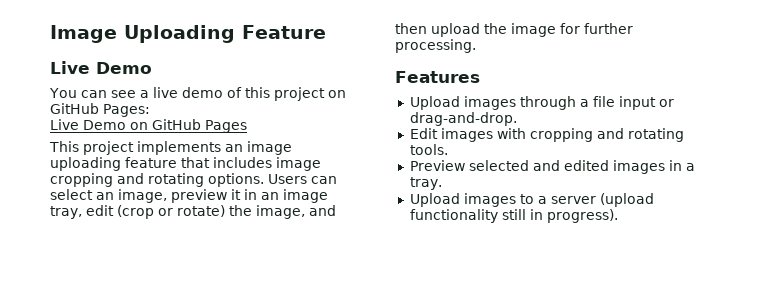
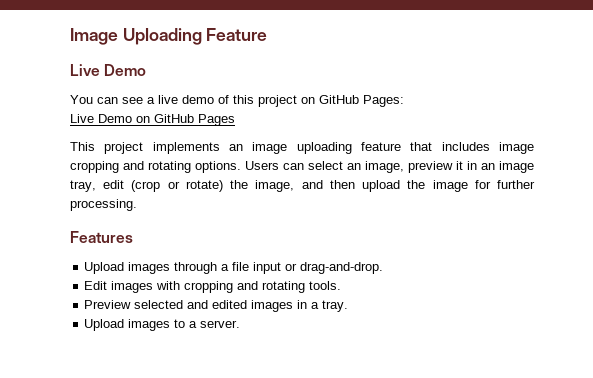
- Upload images to a server (upload functionality still in progress).
+ Upload images to a server.

